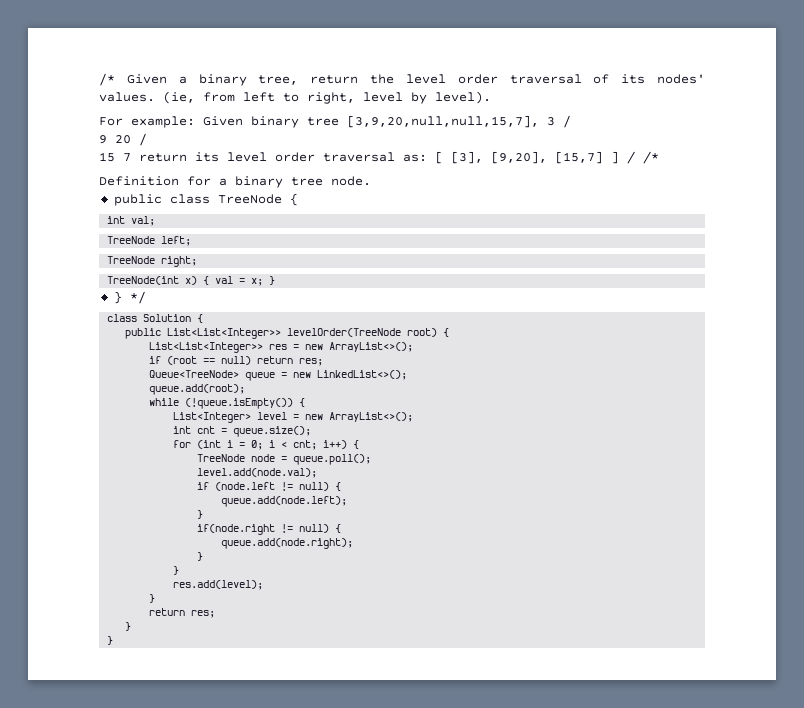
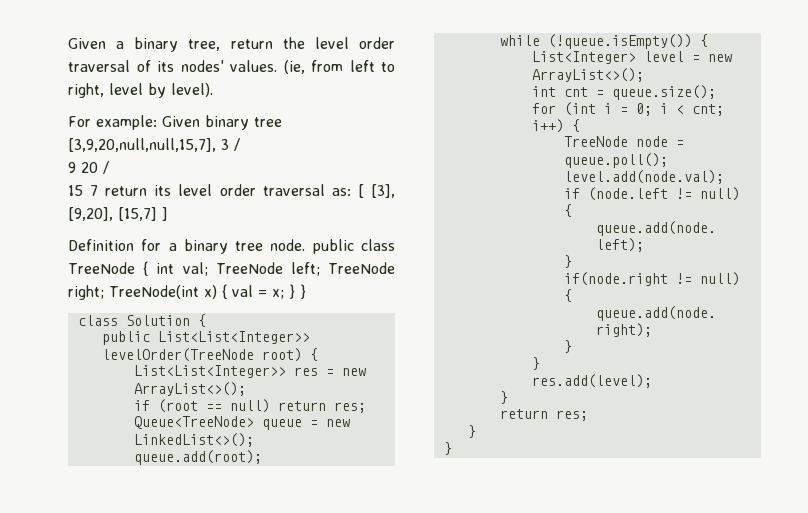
- /* Given a binary tree, return the level order traversal of its nodes' values.
+ Given a binary tree, return the level order traversal of its nodes' values.
- 15 7 return its level order traversal as: [ [3], [9,20], [15,7] ] / /*
+ 15 7 return its level order traversal as: [ [3], [9,20], [15,7] ]
- Definition for a binary tree node.
- public class TreeNode {
- int val;
- TreeNode left;
- TreeNode right;
- TreeNode(int x) { val = x; }
- } */
+ Definition for a binary tree node. public class TreeNode { int val; TreeNode left; TreeNode right; TreeNode(int x) { val = x; } }

